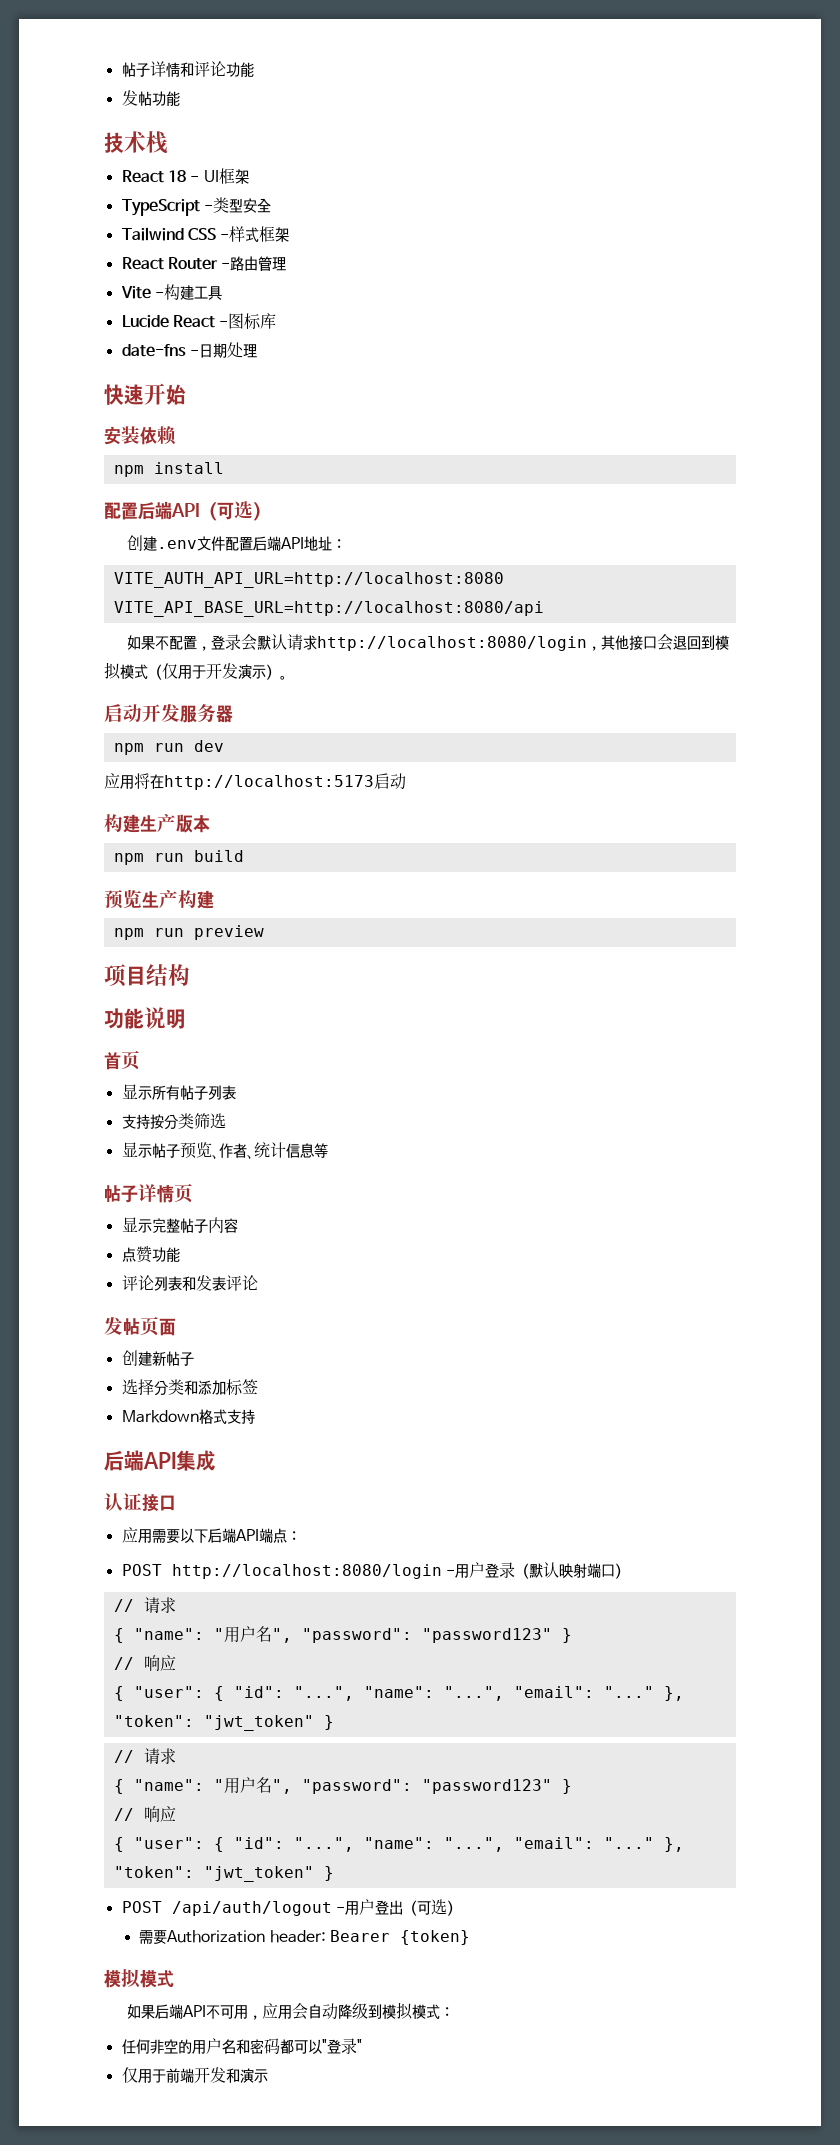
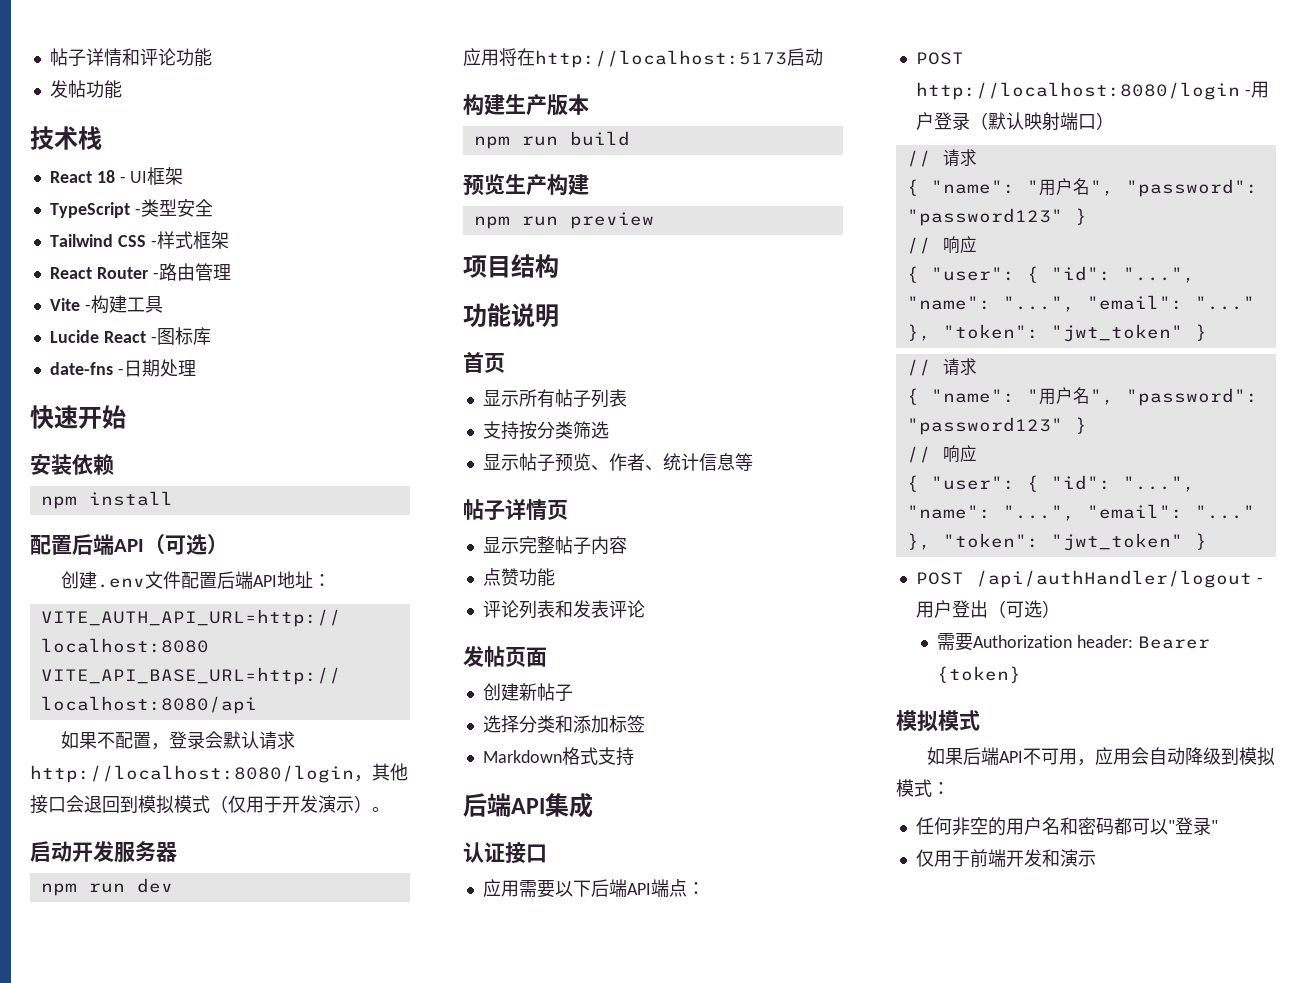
- POST /api/auth/logout -用户登出（可选）
+ POST /api/authHandler/logout -用户登出（可选）

